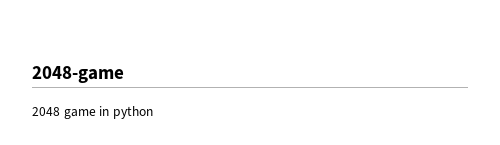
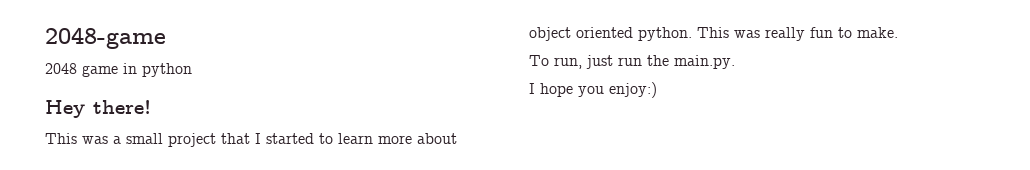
+ Hey there!
+ This was a small project that I started to learn more about object oriented python. This was really fun to make.
+ To run, just run the main.py.
+ I hope you enjoy:)

